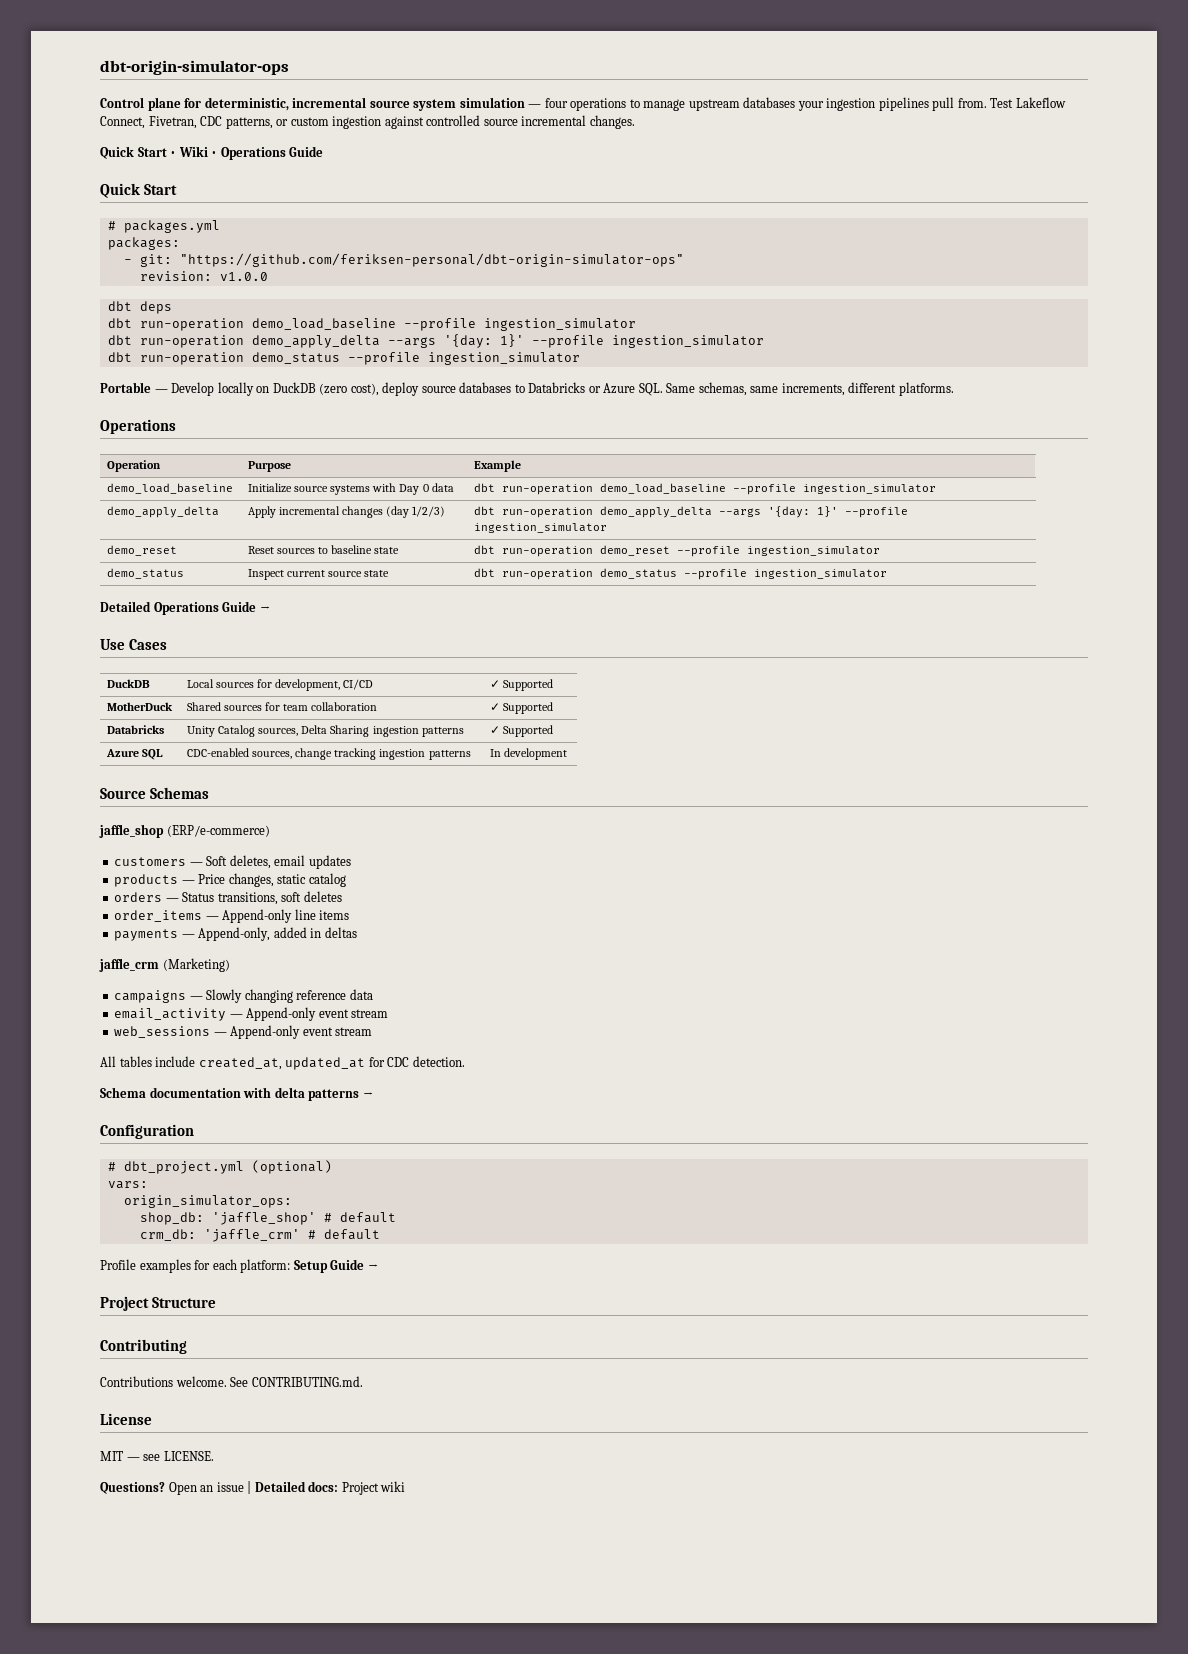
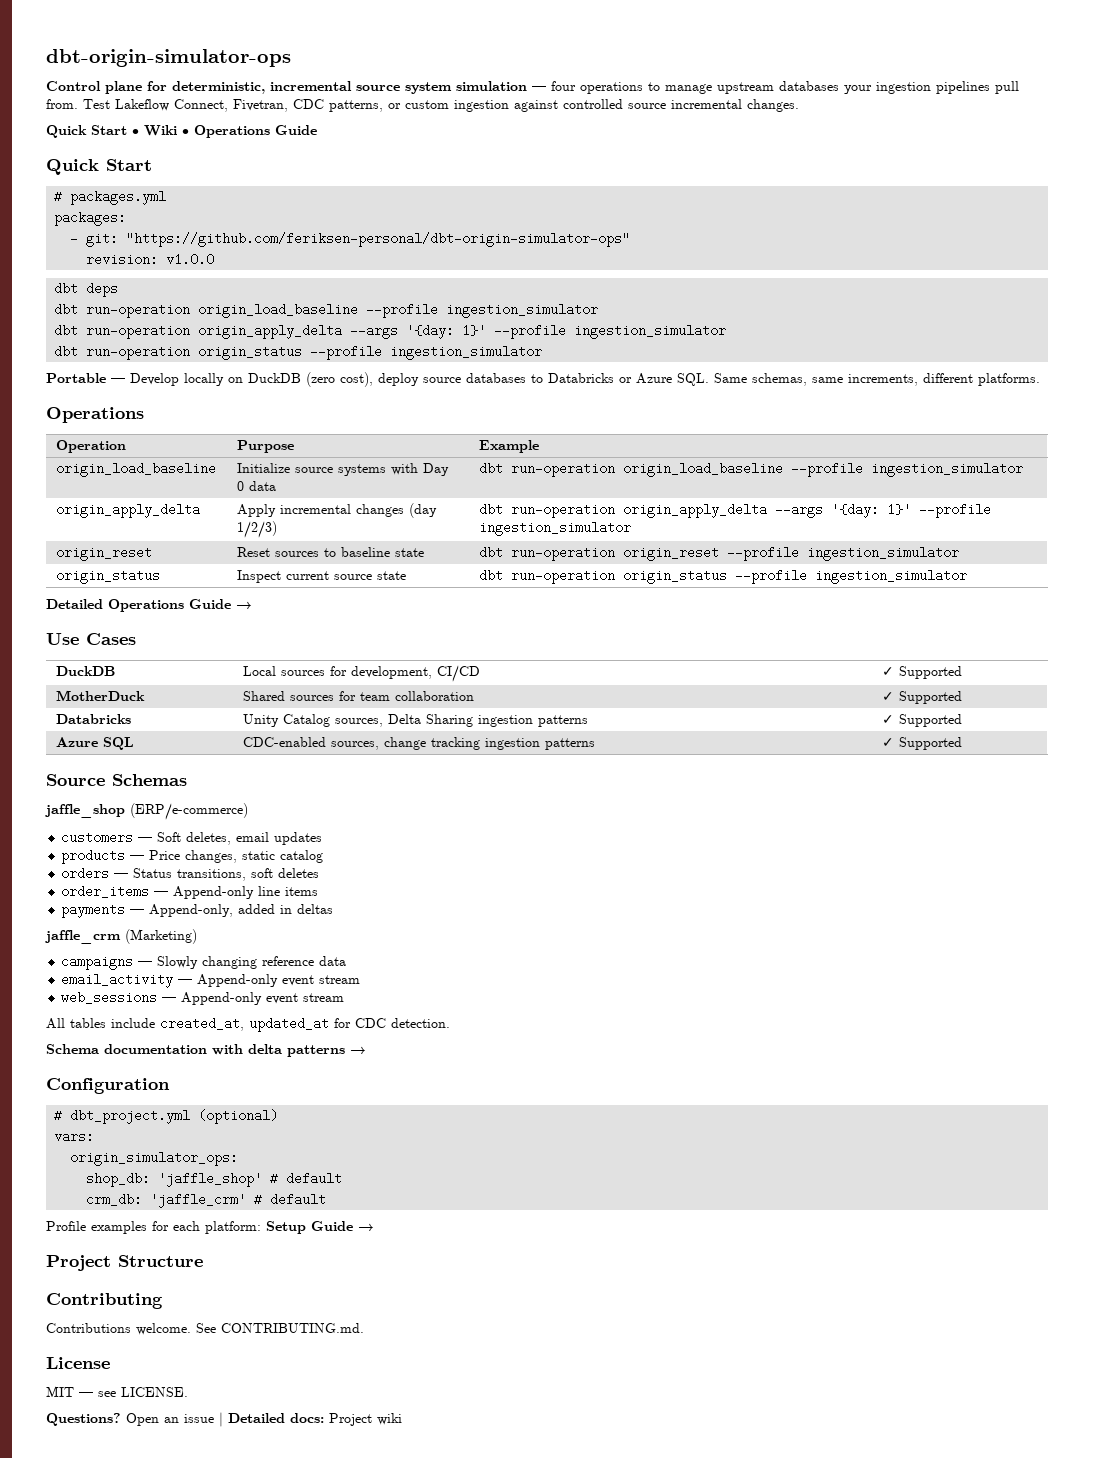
  dbt deps
- dbt run-operation demo_load_baseline --profile ingestion_simulator
- dbt run-operation demo_apply_delta --args '{day: 1}' --profile ingestion_simulator
- dbt run-operation demo_status --profile ingestion_simulator
+ dbt run-operation origin_load_baseline --profile ingestion_simulator
+ dbt run-operation origin_apply_delta --args '{day: 1}' --profile ingestion_simulator
+ dbt run-operation origin_status --profile ingestion_simulator
- demo_load_baseline | Initialize source systems with Day 0 data | dbt run-operation demo_load_baseline --profile ingestion_simulator
- demo_apply_delta | Apply incremental changes (day 1/2/3) | dbt run-operation demo_apply_delta --args '{day: 1}' --profile ingestion_simulator
- demo_reset | Reset sources to baseline state | dbt run-operation demo_reset --profile ingestion_simulator
- demo_status | Inspect current source state | dbt run-operation demo_status --profile ingestion_simulator
+ origin_load_baseline | Initialize source systems with Day 0 data | dbt run-operation origin_load_baseline --profile ingestion_simulator
+ origin_apply_delta | Apply incremental changes (day 1/2/3) | dbt run-operation origin_apply_delta --args '{day: 1}' --profile ingestion_simulator
+ origin_reset | Reset sources to baseline state | dbt run-operation origin_reset --profile ingestion_simulator
+ origin_status | Inspect current source state | dbt run-operation origin_status --profile ingestion_simulator
- Azure SQL | CDC-enabled sources, change tracking ingestion patterns | In development
+ Azure SQL | CDC-enabled sources, change tracking ingestion patterns | ✓ Supported

